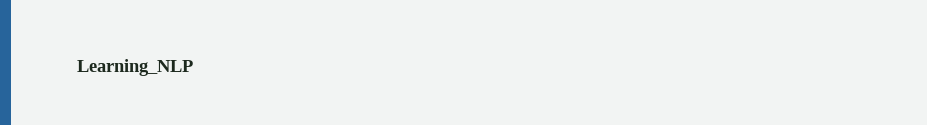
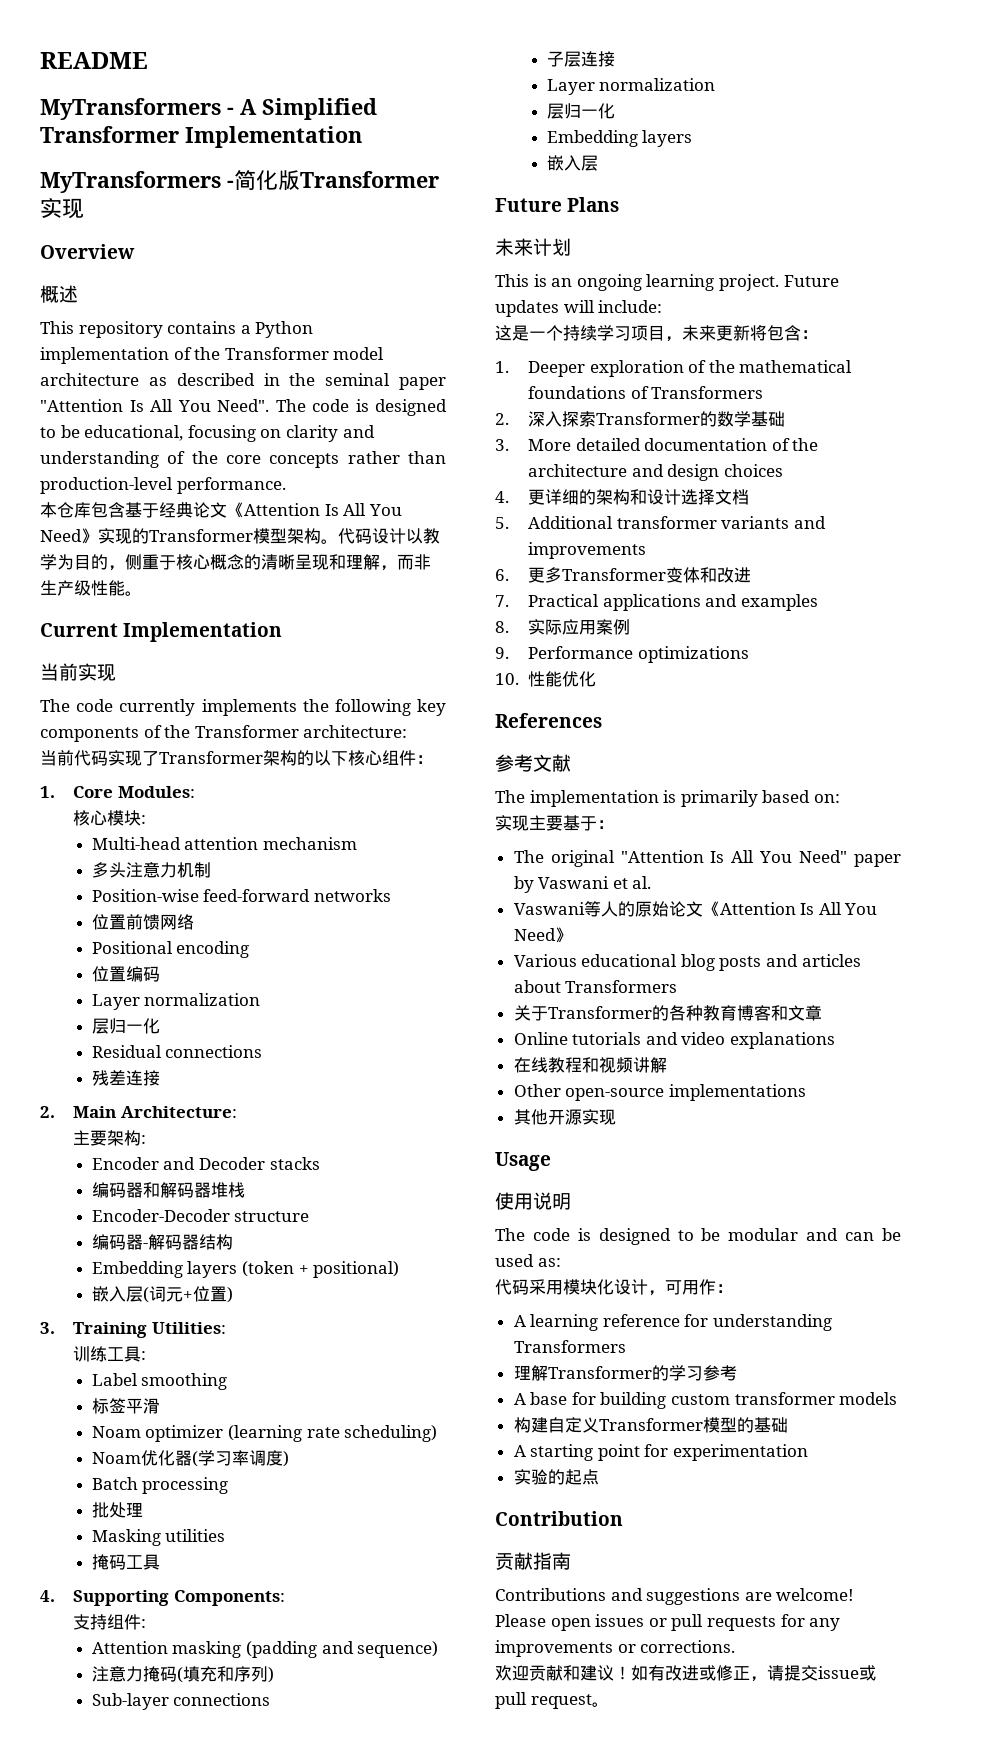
- Learning_NLP
+ README
+ MyTransformers - A Simplified Transformer Implementation
+ MyTransformers -简化版Transformer实现
+ Overview
+ 概述
+ This repository contains a Python implementation of the Transformer model architecture as described in the seminal paper "Attention Is All You Need". The code is designed to be educational, focusing on clarity and understanding of the core concepts rather than production-level performance.
+ 本仓库包含基于经典论文《Attention Is All You Need》实现的Transformer模型架构。代码设计以教学为目的，侧重于核心概念的清晰呈现和理解，而非生产级性能。
+ Current Implementation
+ 当前实现
+ The code currently implements the following key components of the Transformer architecture:
+ 当前代码实现了Transformer架构的以下核心组件：
+ 1. Core Modules:
+ 核心模块:
+ Multi-head attention mechanism
+ 多头注意力机制
+ Position-wise feed-forward networks
+ 位置前馈网络
+ Positional encoding
+ 位置编码
+ Layer normalization
+ 层归一化
+ Residual connections
+ 残差连接
+ 2. Main Architecture:
+ 主要架构:
+ Encoder and Decoder stacks
+ 编码器和解码器堆栈
+ Encoder-Decoder structure
+ 编码器-解码器结构
+ Embedding layers (token + positional)
+ 嵌入层(词元+位置)
+ 3. Training Utilities:
+ 训练工具:
+ Label smoothing
+ 标签平滑
+ Noam optimizer (learning rate scheduling)
+ Noam优化器(学习率调度)
+ Batch processing
+ 批处理
+ Masking utilities
+ 掩码工具
+ 4. Supporting Components:
+ 支持组件:
+ Attention masking (padding and sequence)
+ 注意力掩码(填充和序列)
+ Sub-layer connections
+ 子层连接
+ Layer normalization
+ 层归一化
+ Embedding layers
+ 嵌入层
+ Future Plans
+ 未来计划
+ This is an ongoing learning project. Future updates will include:
+ 这是一个持续学习项目，未来更新将包含：
+ 1. Deeper exploration of the mathematical foundations of Transformers
+ 2.深入探索Transformer的数学基础
+ 3. More detailed documentation of the architecture and design choices
+ 4.更详细的架构和设计选择文档
+ 5. Additional transformer variants and improvements
+ 6.更多Transformer变体和改进
+ 7. Practical applications and examples
+ 8.实际应用案例
+ 9. Performance optimizations
+ 10.性能优化
+ References
+ 参考文献
+ The implementation is primarily based on:
+ 实现主要基于：
+ The original "Attention Is All You Need" paper by Vaswani et al.
+ Vaswani等人的原始论文《Attention Is All You Need》
+ Various educational blog posts and articles about Transformers
+ 关于Transformer的各种教育博客和文章
+ Online tutorials and video explanations
+ 在线教程和视频讲解
+ Other open-source implementations
+ 其他开源实现
+ Usage
+ 使用说明
+ The code is designed to be modular and can be used as:
+ 代码采用模块化设计，可用作：
+ A learning reference for understanding Transformers
+ 理解Transformer的学习参考
+ A base for building custom transformer models
+ 构建自定义Transformer模型的基础
+ A starting point for experimentation
+ 实验的起点
+ Contribution
+ 贡献指南
+ Contributions and suggestions are welcome! Please open issues or pull requests for any improvements or corrections.
+ 欢迎贡献和建议！如有改进或修正，请提交issue或pull request。

